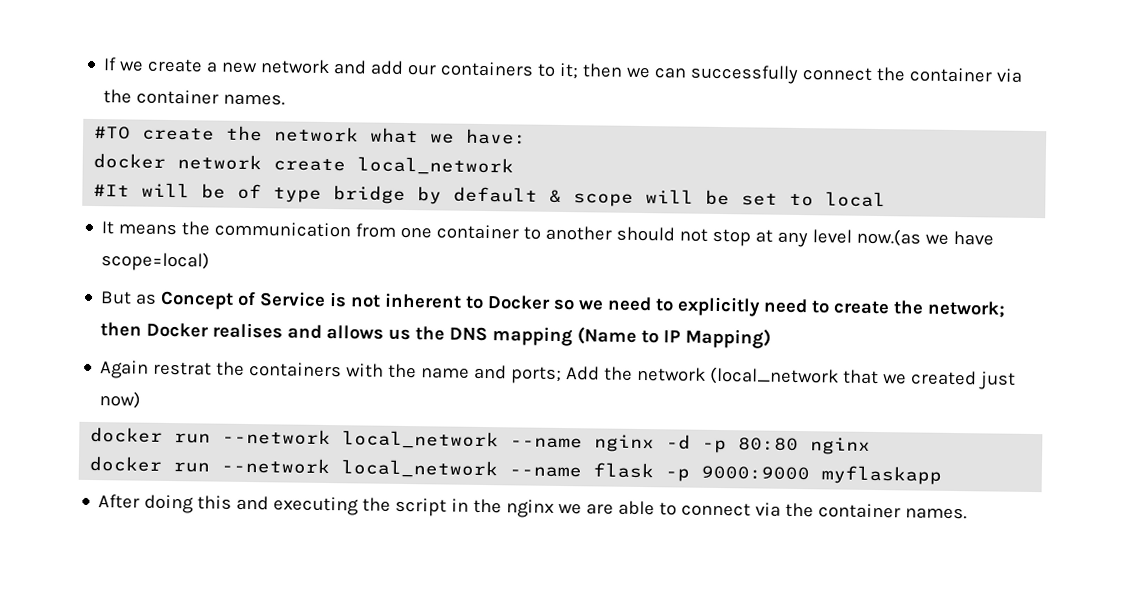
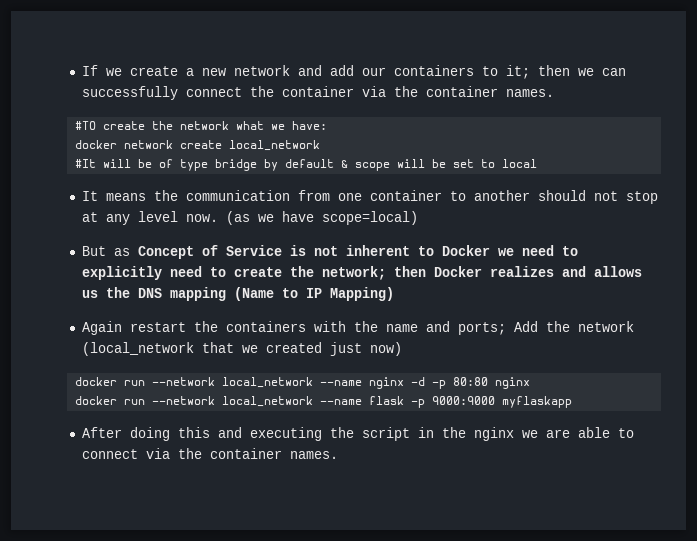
- It means the communication from one container to another should not stop at any level now.(as we have scope=local)
+ It means the communication from one container to another should not stop at any level now. (as we have scope=local)
- But as Concept of Service is not inherent to Docker so we need to explicitly need to create the network; then Docker realises and allows us the DNS mapping (Name to IP Mapping)
+ But as Concept of Service is not inherent to Docker we need to explicitly need to create the network; then Docker realizes and allows us the DNS mapping (Name to IP Mapping)
- Again restrat the containers with the name and ports; Add the network (local_network that we created just now)
+ Again restart the containers with the name and ports; Add the network (local_network that we created just now)

